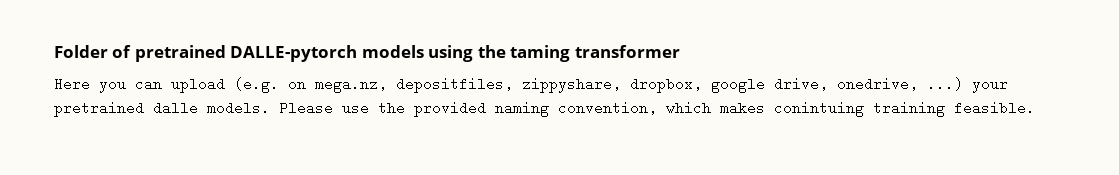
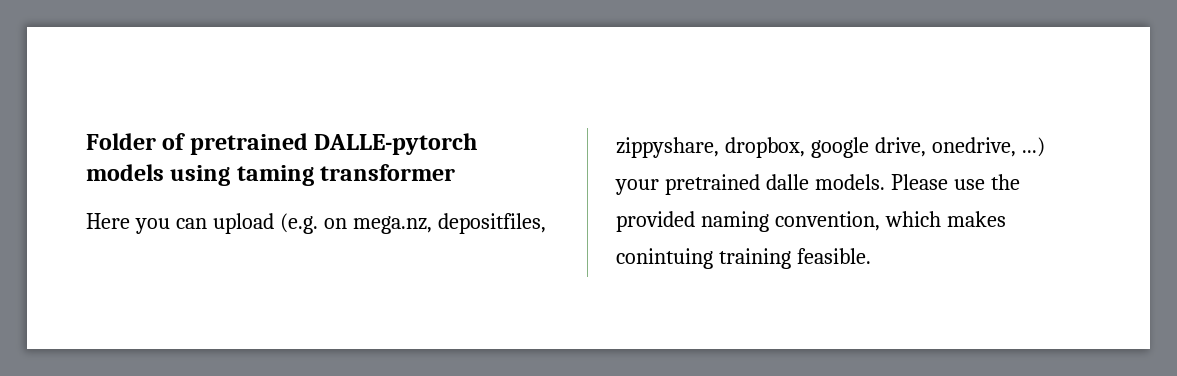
- Folder of pretrained DALLE-pytorch models using the taming transformer
+ Folder of pretrained DALLE-pytorch models using taming transformer

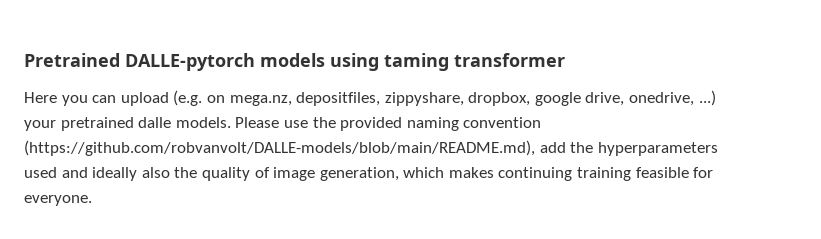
- Folder of pretrained DALLE-pytorch models using taming transformer
+ Pretrained DALLE-pytorch models using taming transformer
- Please use the provided naming convention, which makes conintuing training feasible.
+ Please use the provided naming convention (https://github.com/robvanvolt/DALLE-models/blob/main/README.md), add the hyperparameters used and ideally also the quality of image generation, which makes continuing training feasible for everyone.

